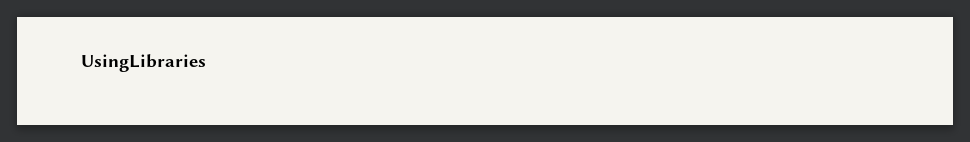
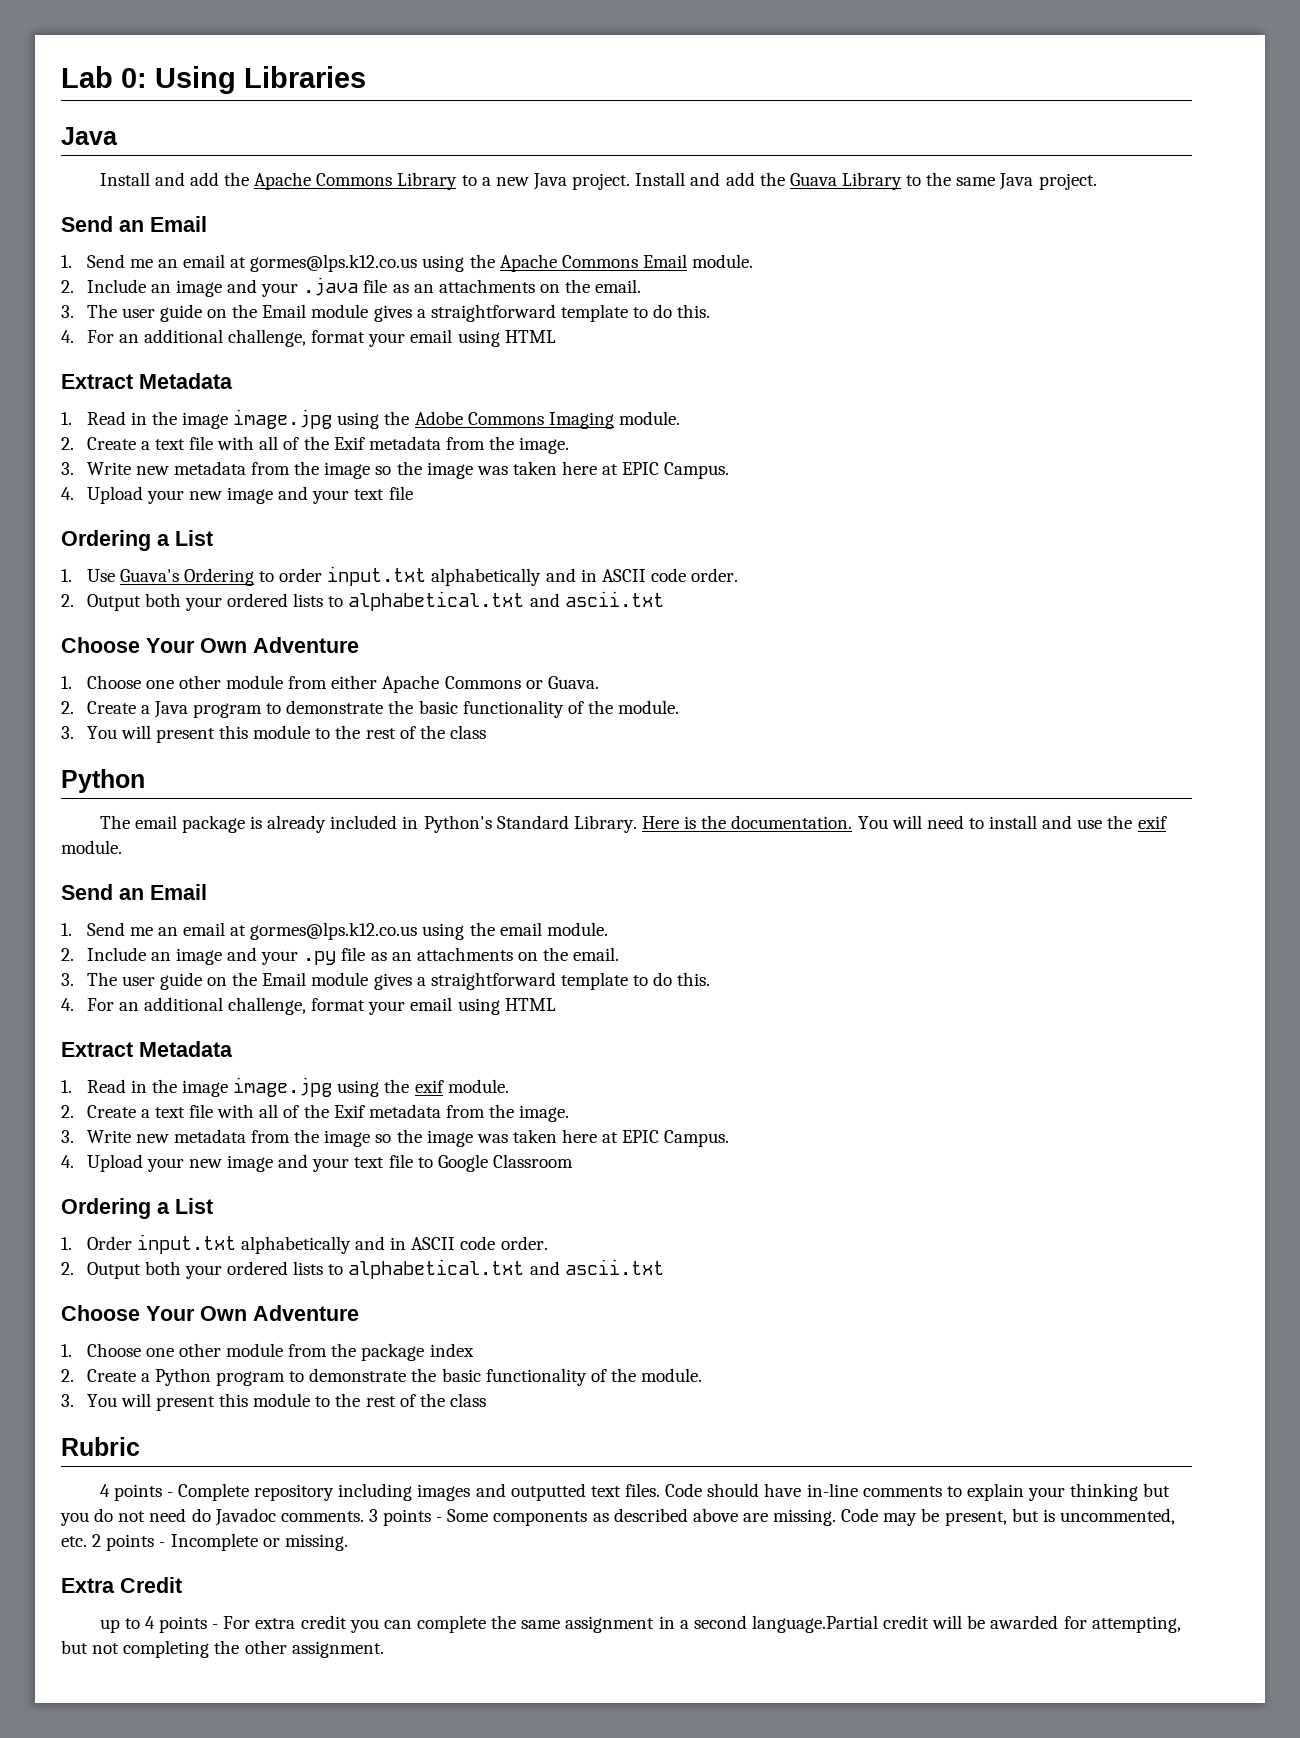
- UsingLibraries
+ Lab 0: Using Libraries
+ Java
+ Install and add the Apache Commons Library to a new Java project. Install and add the Guava Library to the same Java project.
+ Send an Email
+ 1. Send me an email at gormes@lps.k12.co.us using the Apache Commons Email module.
+ 2. Include an image and your .java file as an attachments on the email.
+ 3. The user guide on the Email module gives a straightforward template to do this.
+ 4. For an additional challenge, format your email using HTML
+ Extract Metadata
+ 1. Read in the image image.jpg using the Adobe Commons Imaging module.
+ 2. Create a text file with all of the Exif metadata from the image.
+ 3. Write new metadata from the image so the image was taken here at EPIC Campus.
+ 4. Upload your new image and your text file
+ Ordering a List
+ 1. Use Guava's Ordering to order input.txt alphabetically and in ASCII code order.
+ 2. Output both your ordered lists to alphabetical.txt and ascii.txt
+ Choose Your Own Adventure
+ 1. Choose one other module from either Apache Commons or Guava.
+ 2. Create a Java program to demonstrate the basic functionality of the module.
+ 3. You will present this module to the rest of the class
+ Python
+ The email package is already included in Python's Standard Library. Here is the documentation. You will need to install and use the exif module.
+ Send an Email
+ 1. Send me an email at gormes@lps.k12.co.us using the email module.
+ 2. Include an image and your .py file as an attachments on the email.
+ 3. The user guide on the Email module gives a straightforward template to do this.
+ 4. For an additional challenge, format your email using HTML
+ Extract Metadata
+ 1. Read in the image image.jpg using the exif module.
+ 2. Create a text file with all of the Exif metadata from the image.
+ 3. Write new metadata from the image so the image was taken here at EPIC Campus.
+ 4. Upload your new image and your text file to Google Classroom
+ Ordering a List
+ 1. Order input.txt alphabetically and in ASCII code order.
+ 2. Output both your ordered lists to alphabetical.txt and ascii.txt
+ Choose Your Own Adventure
+ 1. Choose one other module from the package index
+ 2. Create a Python program to demonstrate the basic functionality of the module.
+ 3. You will present this module to the rest of the class
+ Rubric
+ 4 points - Complete repository including images and outputted text files. Code should have in-line comments to explain your thinking but you do not need do Javadoc comments. 3 points - Some components as described above are missing. Code may be present, but is uncommented, etc. 2 points - Incomplete or missing.
+ Extra Credit
+ up to 4 points - For extra credit you can complete the same assignment in a second language.Partial credit will be awarded for attempting, but not completing the other assignment.

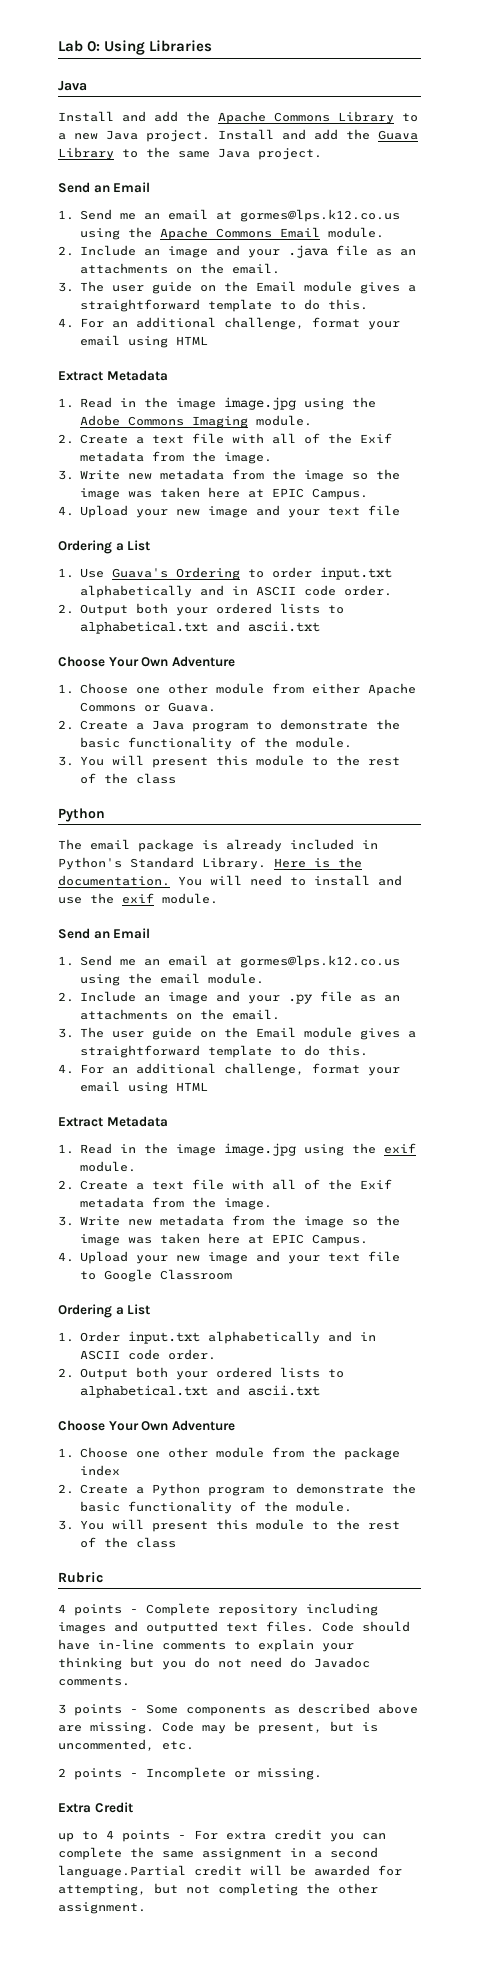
- Code should have in-line comments to explain your thinking but you do not need do Javadoc comments. 3 points - Some components as described above are missing.
+ Code should have in-line comments to explain your thinking but you do not need do Javadoc comments.
+ 3 points - Some components as described above are missing.
- Code may be present, but is uncommented, etc. 2 points - Incomplete or missing.
+ Code may be present, but is uncommented, etc.
+ 2 points - Incomplete or missing.

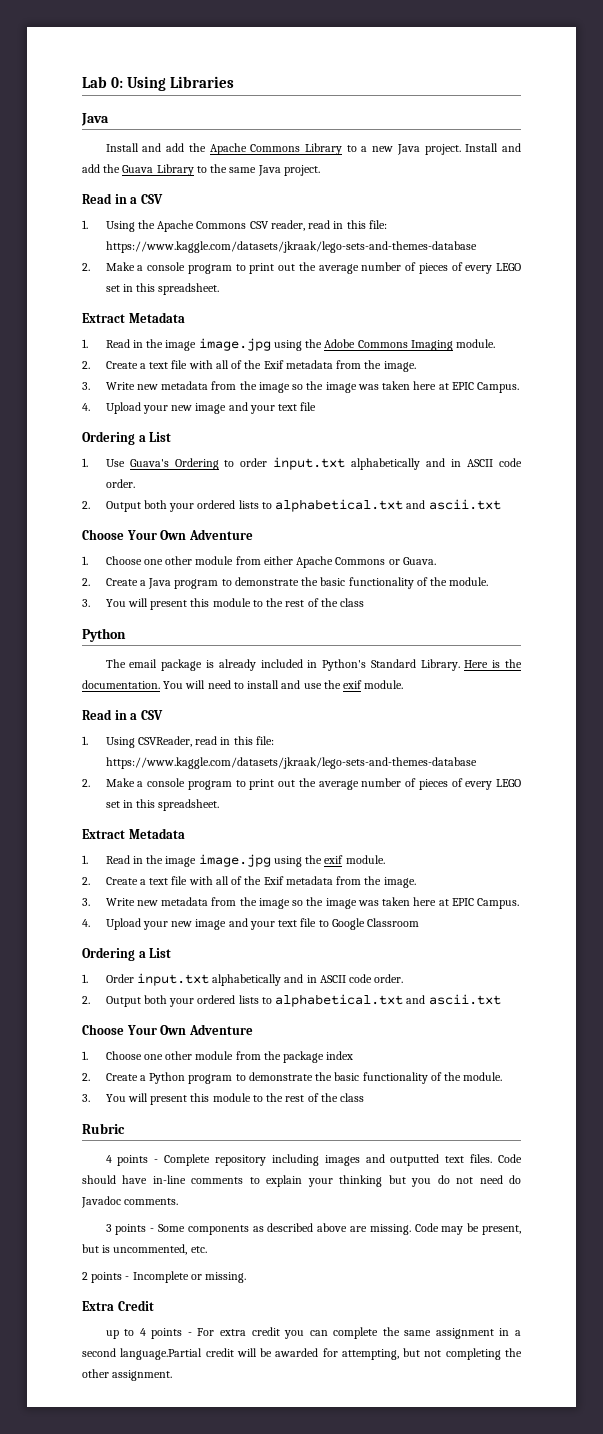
  Install and add the Guava Library to the same Java project.
- Send an Email
- 1. Send me an email at gormes@lps.k12.co.us using the Apache Commons Email module.
- 2. Include an image and your .java file as an attachments on the email.
- 3. The user guide on the Email module gives a straightforward template to do this.
- 4. For an additional challenge, format your email using HTML
+ Read in a CSV
+ 1. Using the Apache Commons CSV reader, read in this file: https://www.kaggle.com/datasets/jkraak/lego-sets-and-themes-database
+ 2. Make a console program to print out the average number of pieces of every LEGO set in this spreadsheet.
  You will need to install and use the exif module.
- Send an Email
- 1. Send me an email at gormes@lps.k12.co.us using the email module.
- 2. Include an image and your .py file as an attachments on the email.
- 3. The user guide on the Email module gives a straightforward template to do this.
- 4. For an additional challenge, format your email using HTML
+ Read in a CSV
+ 1. Using CSVReader, read in this file: https://www.kaggle.com/datasets/jkraak/lego-sets-and-themes-database
+ 2. Make a console program to print out the average number of pieces of every LEGO set in this spreadsheet.

